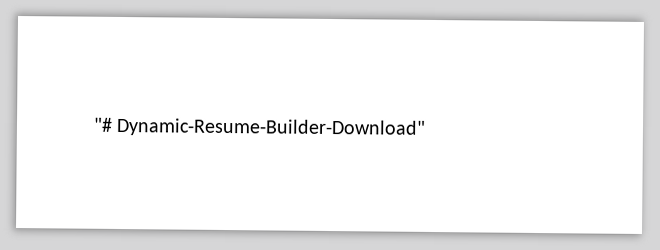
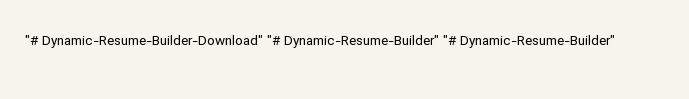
- "# Dynamic-Resume-Builder-Download"
+ "# Dynamic-Resume-Builder-Download" "# Dynamic-Resume-Builder" "# Dynamic-Resume-Builder"

